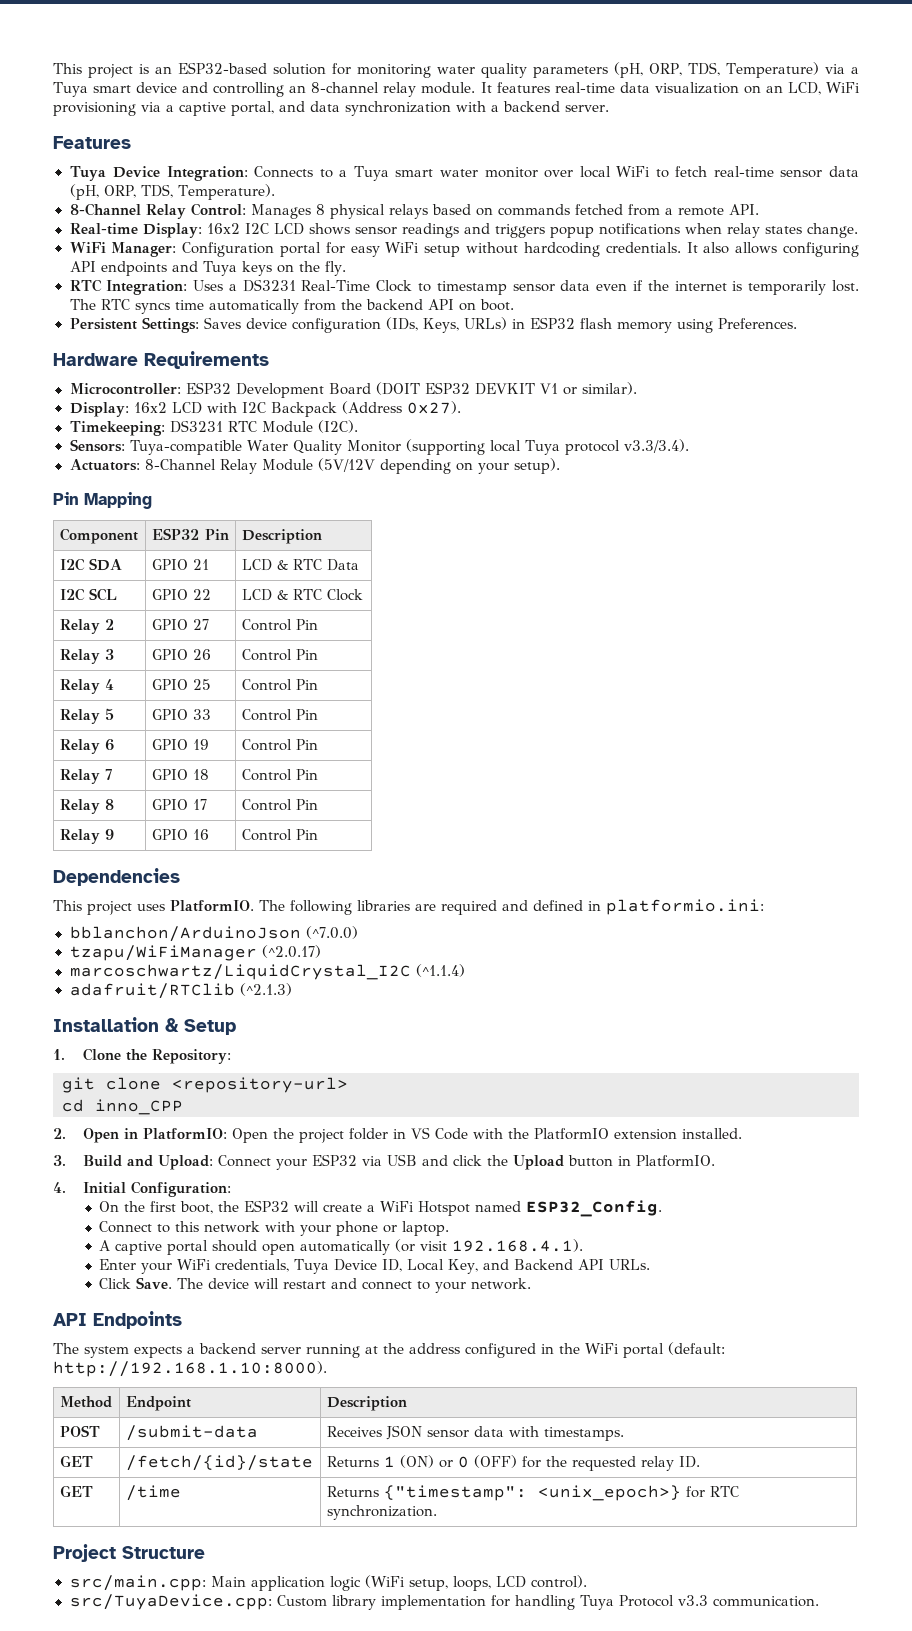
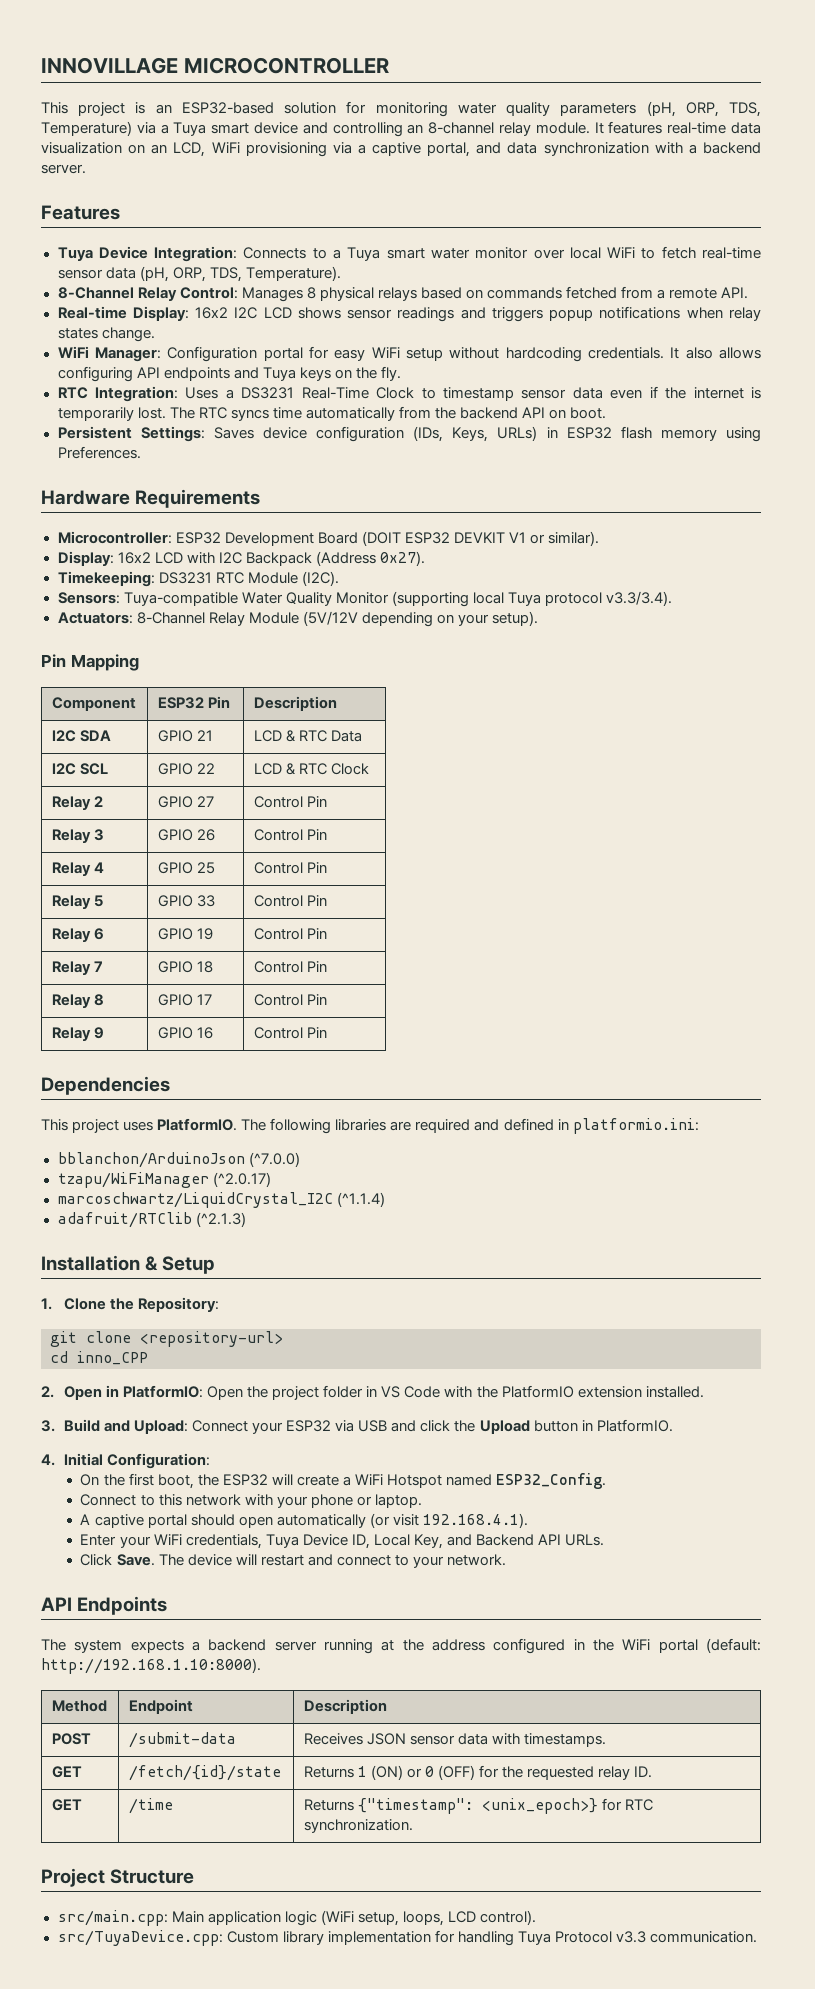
+ INNOVILLAGE MICROCONTROLLER

